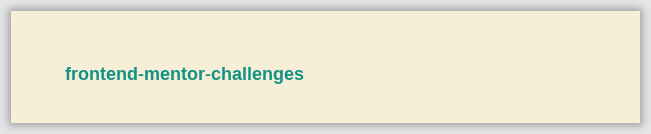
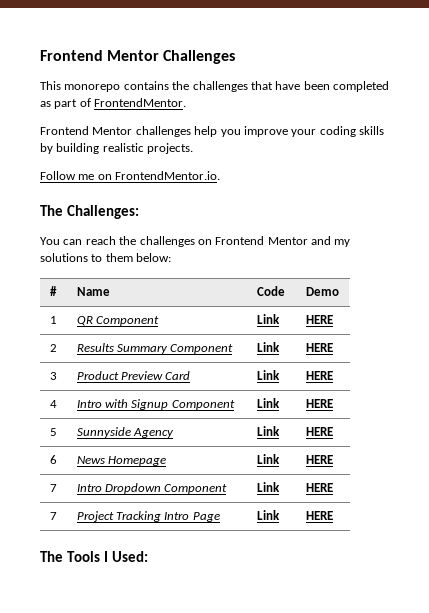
- frontend-mentor-challenges
+ Frontend Mentor Challenges
+ This monorepo contains the challenges that have been completed as part of FrontendMentor.
+ Frontend Mentor challenges help you improve your coding skills by building realistic projects.
+ Follow me on FrontendMentor.io.
+ The Challenges:
+ You can reach the challenges on Frontend Mentor and my solutions to them below:
+ # | Name | Code | Demo
+ 1 | QR Component | Link | HERE
+ 2 | Results Summary Component | Link | HERE
+ 3 | Product Preview Card | Link | HERE
+ 4 | Intro with Signup Component | Link | HERE
+ 5 | Sunnyside Agency | Link | HERE
+ 6 | News Homepage | Link | HERE
+ 7 | Intro Dropdown Component | Link | HERE
+ 7 | Project Tracking Intro Page | Link | HERE
+ The Tools I Used:

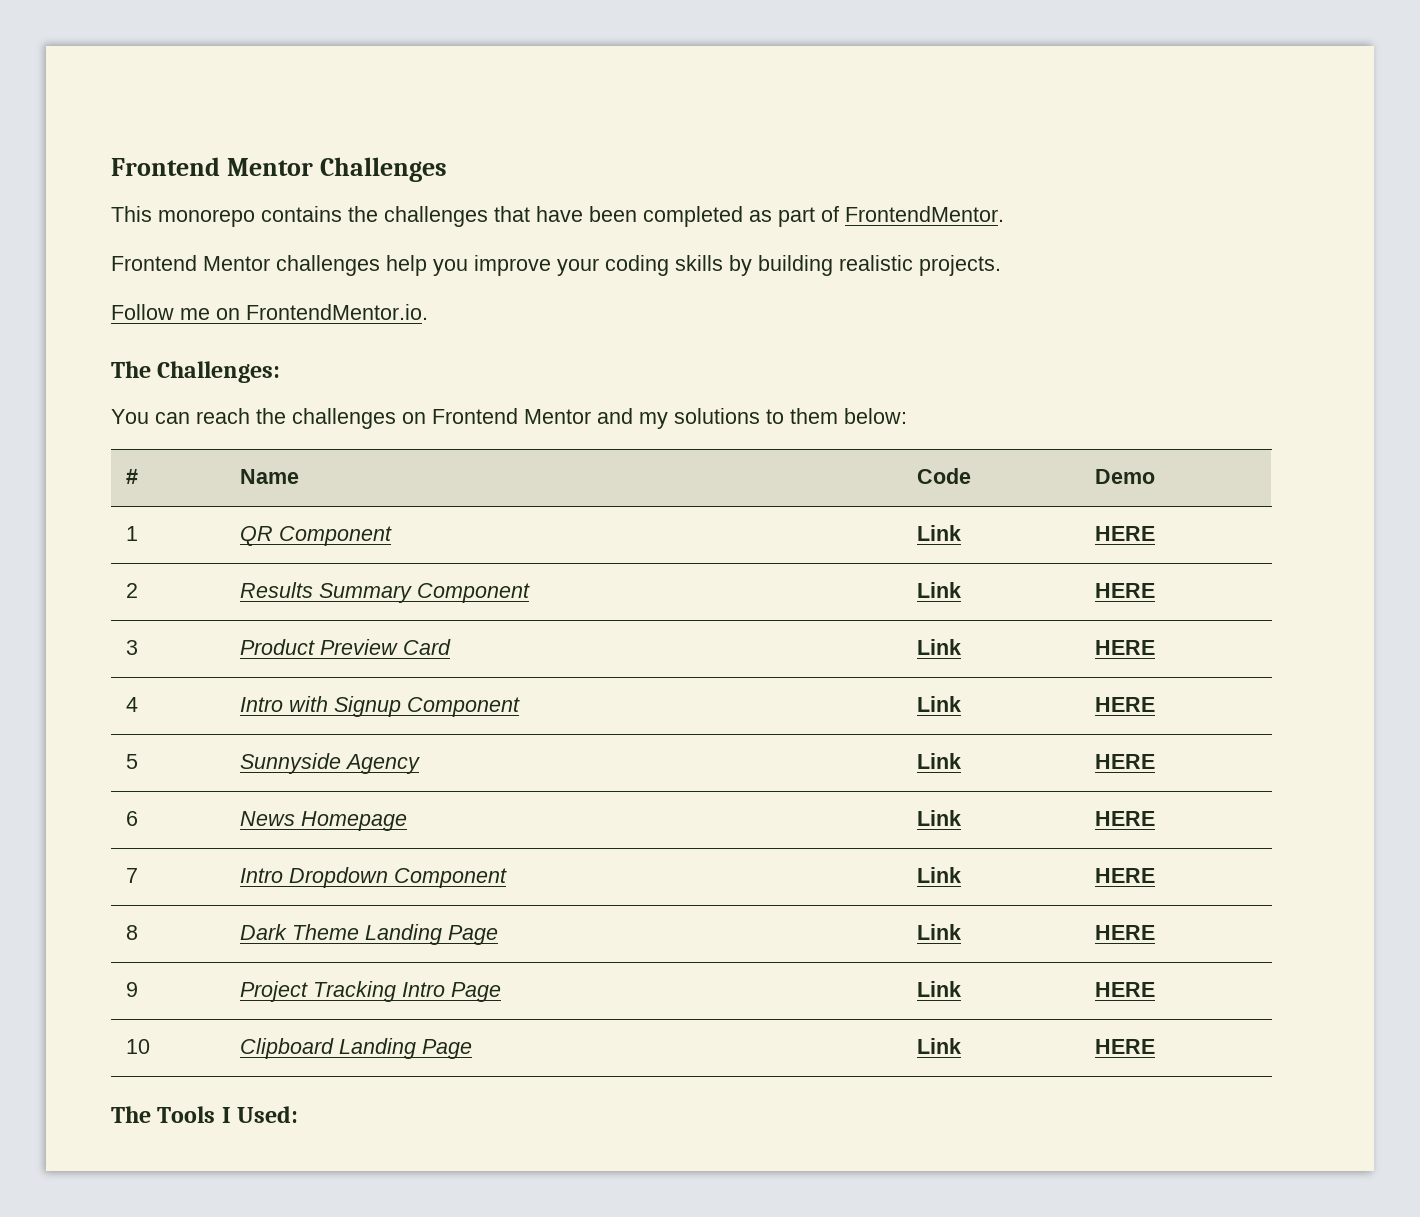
- 7 | Project Tracking Intro Page | Link | HERE
+ 8 | Dark Theme Landing Page | Link | HERE
+ 9 | Project Tracking Intro Page | Link | HERE
+ 10 | Clipboard Landing Page | Link | HERE

